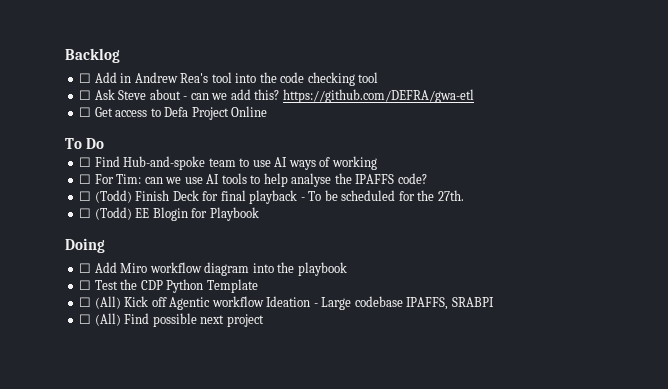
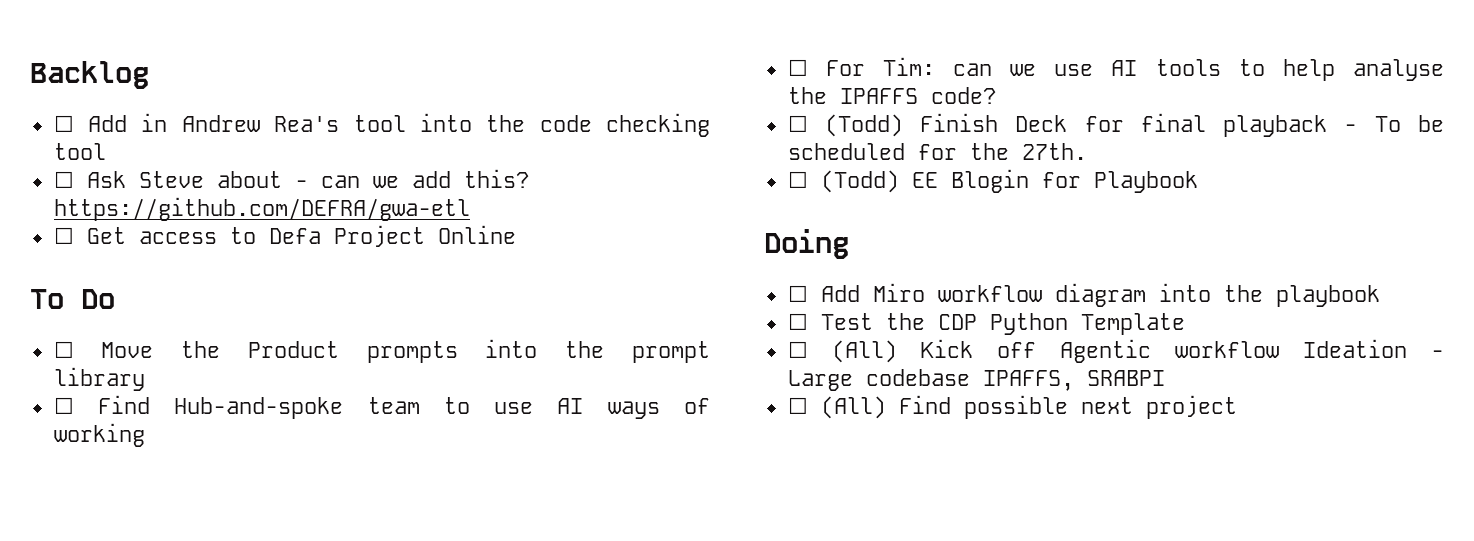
+ ☐ Move the Product prompts into the prompt library

